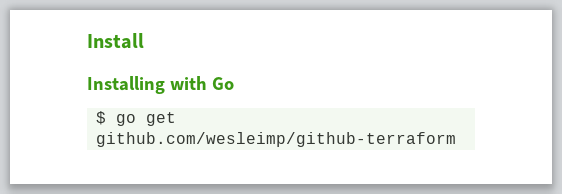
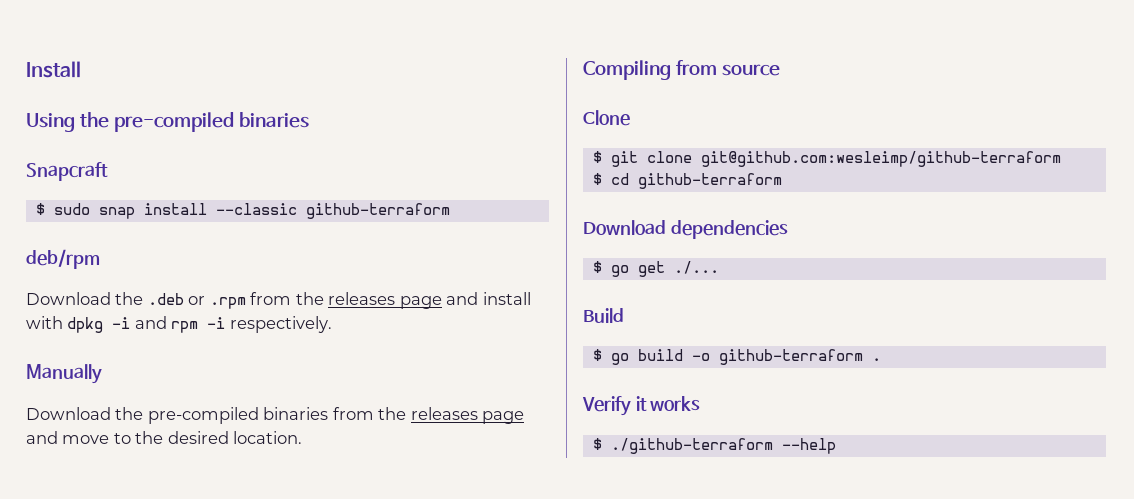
- Installing with Go
- $ go get github.com/wesleimp/github-terraform
+ Using the pre-compiled binaries
+ Snapcraft
+ $ sudo snap install --classic github-terraform
+ deb/rpm
+ Download the .deb or .rpm from the releases page and install with dpkg -i and rpm -i respectively.
+ Manually
+ Download the pre-compiled binaries from the releases page and move to the desired location.
+ Compiling from source
+ Clone
+ $ git clone git@github.com:wesleimp/github-terraform
+ $ cd github-terraform
+ Download dependencies
+ $ go get ./...
+ Build
+ $ go build -o github-terraform .
+ Verify it works
+ $ ./github-terraform --help

